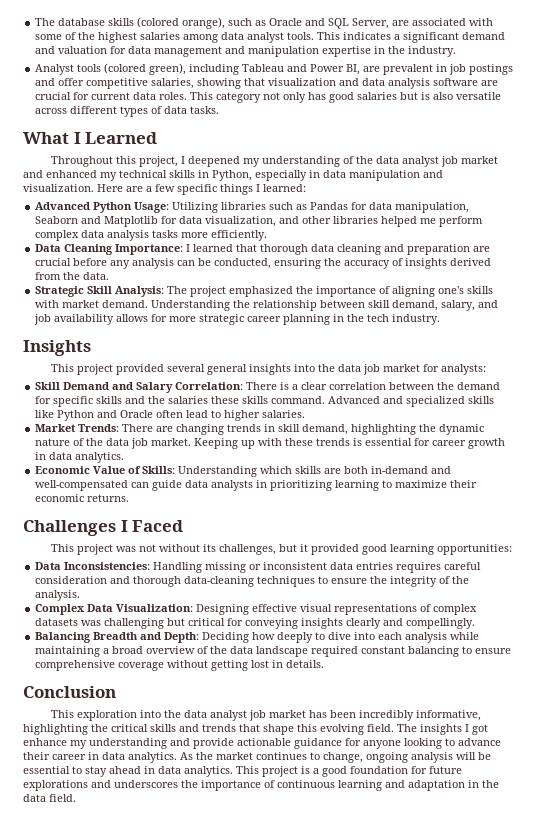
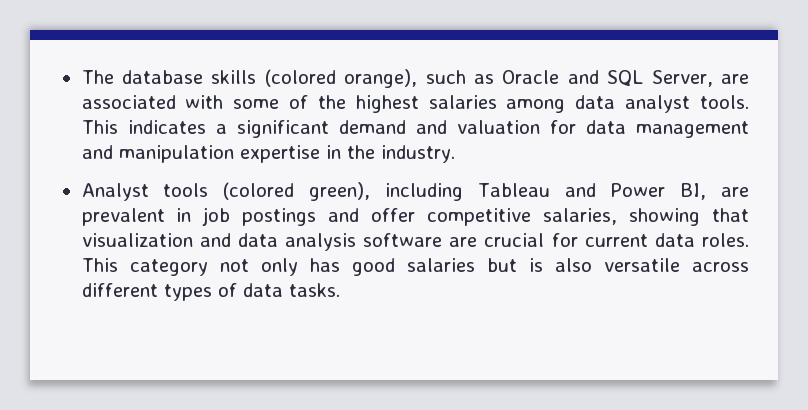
- What I Learned
- Throughout this project, I deepened my understanding of the data analyst job market and enhanced my technical skills in Python, especially in data manipulation and visualization. Here are a few specific things I learned:
- Advanced Python Usage: Utilizing libraries such as Pandas for data manipulation, Seaborn and Matplotlib for data visualization, and other libraries helped me perform complex data analysis tasks more efficiently.
- Data Cleaning Importance: I learned that thorough data cleaning and preparation are crucial before any analysis can be conducted, ensuring the accuracy of insights derived from the data.
- Strategic Skill Analysis: The project emphasized the importance of aligning one's skills with market demand. Understanding the relationship between skill demand, salary, and job availability allows for more strategic career planning in the tech industry.
- Insights
- This project provided several general insights into the data job market for analysts:
- Skill Demand and Salary Correlation: There is a clear correlation between the demand for specific skills and the salaries these skills command. Advanced and specialized skills like Python and Oracle often lead to higher salaries.
- Market Trends: There are changing trends in skill demand, highlighting the dynamic nature of the data job market. Keeping up with these trends is essential for career growth in data analytics.
- Economic Value of Skills: Understanding which skills are both in-demand and well-compensated can guide data analysts in prioritizing learning to maximize their economic returns.
- Challenges I Faced
- This project was not without its challenges, but it provided good learning opportunities:
- Data Inconsistencies: Handling missing or inconsistent data entries requires careful consideration and thorough data-cleaning techniques to ensure the integrity of the analysis.
- Complex Data Visualization: Designing effective visual representations of complex datasets was challenging but critical for conveying insights clearly and compellingly.
- Balancing Breadth and Depth: Deciding how deeply to dive into each analysis while maintaining a broad overview of the data landscape required constant balancing to ensure comprehensive coverage without getting lost in details.
- Conclusion
- This exploration into the data analyst job market has been incredibly informative, highlighting the critical skills and trends that shape this evolving field. The insights I got enhance my understanding and provide actionable guidance for anyone looking to advance their career in data analytics. As the market continues to change, ongoing analysis will be essential to stay ahead in data analytics. This project is a good foundation for future explorations and underscores the importance of continuous learning and adaptation in the data field.

